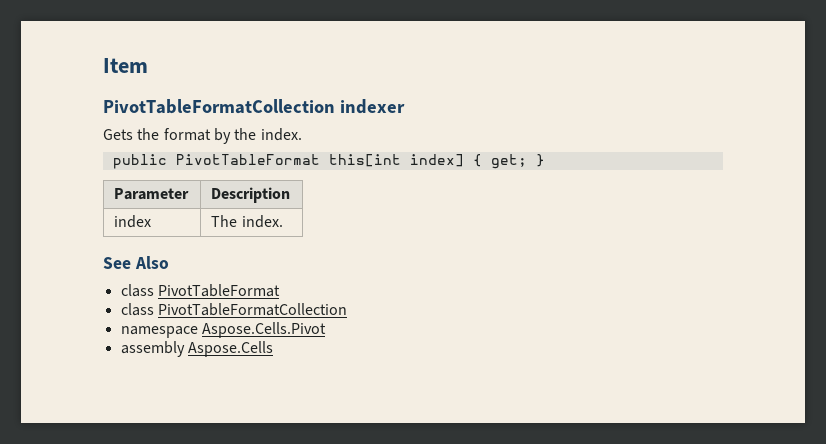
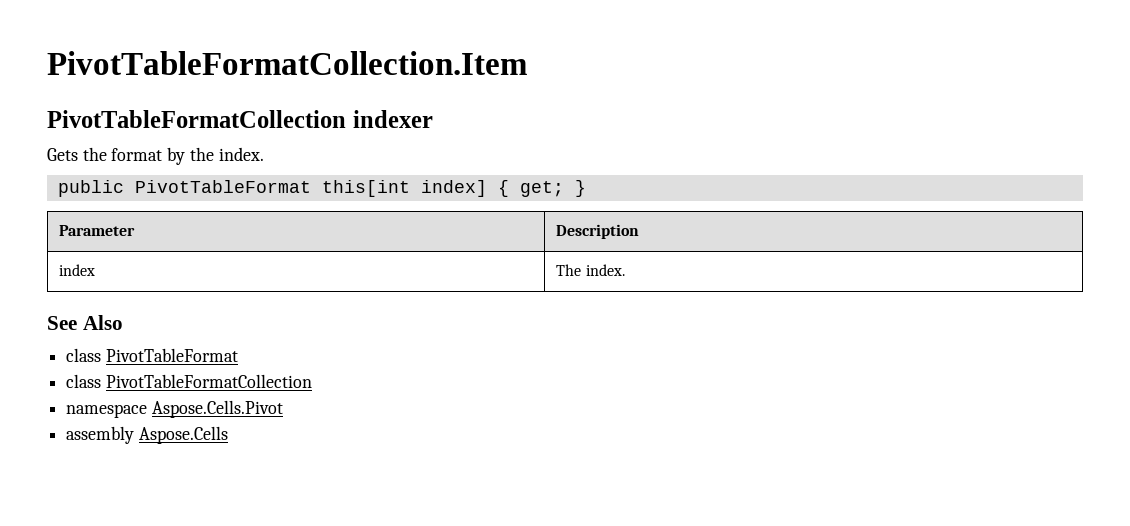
- Item
+ PivotTableFormatCollection.Item

